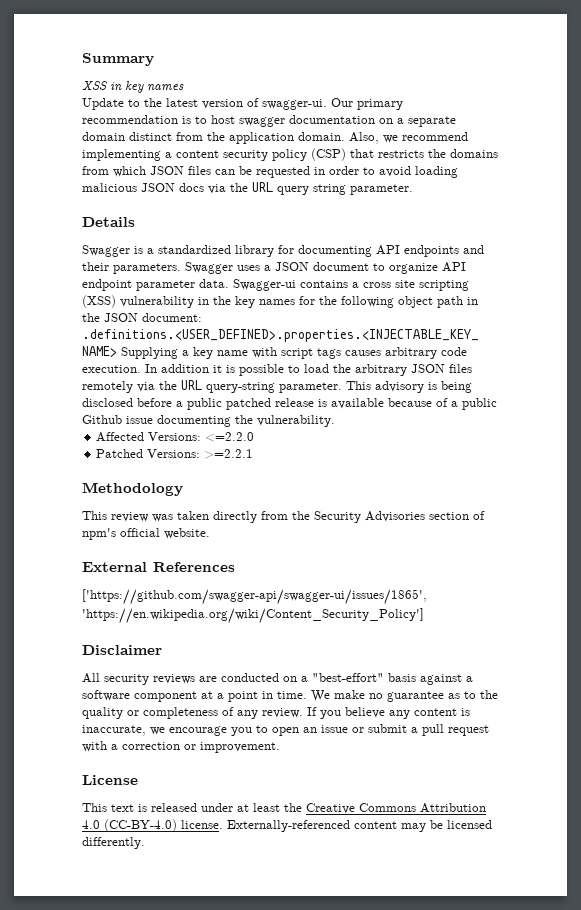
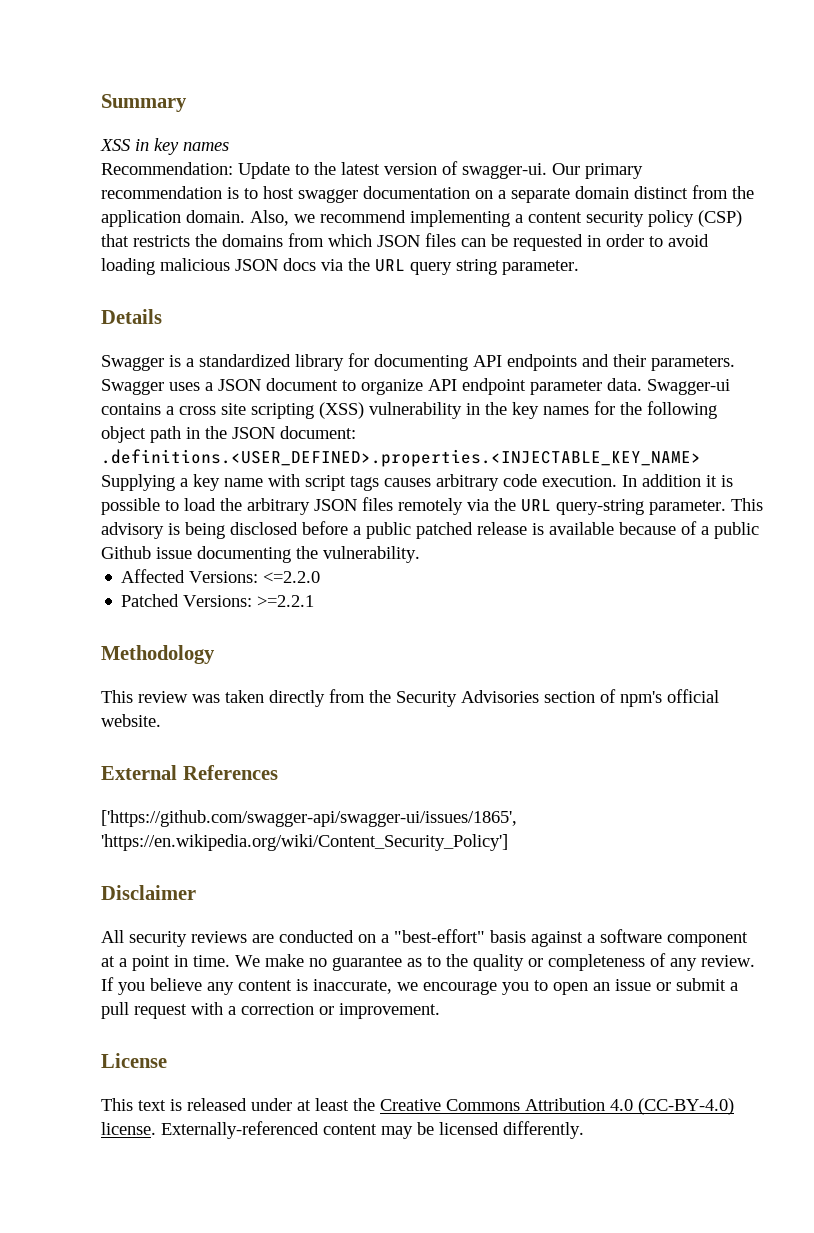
- Update to the latest version of swagger-ui.
+ Recommendation: Update to the latest version of swagger-ui.

